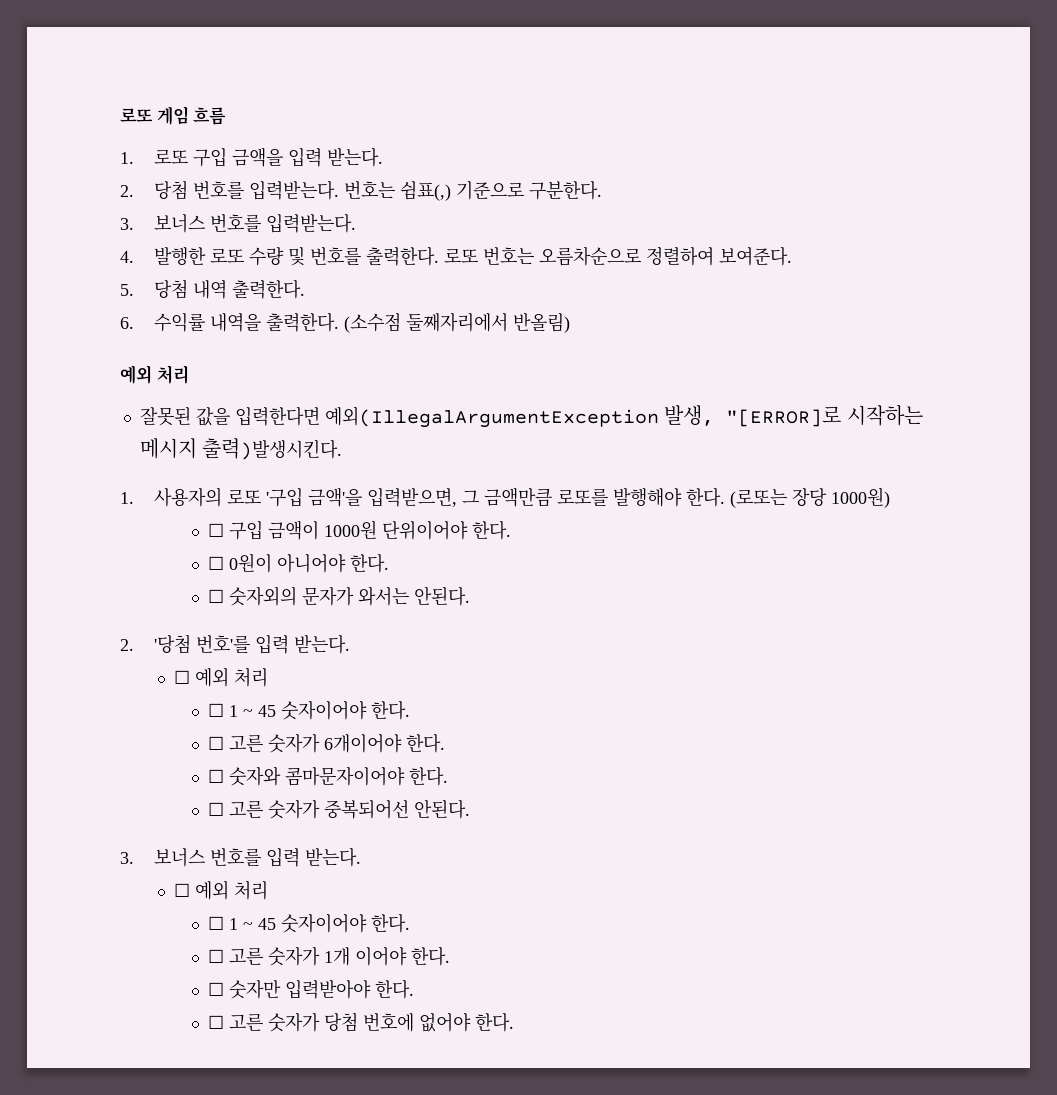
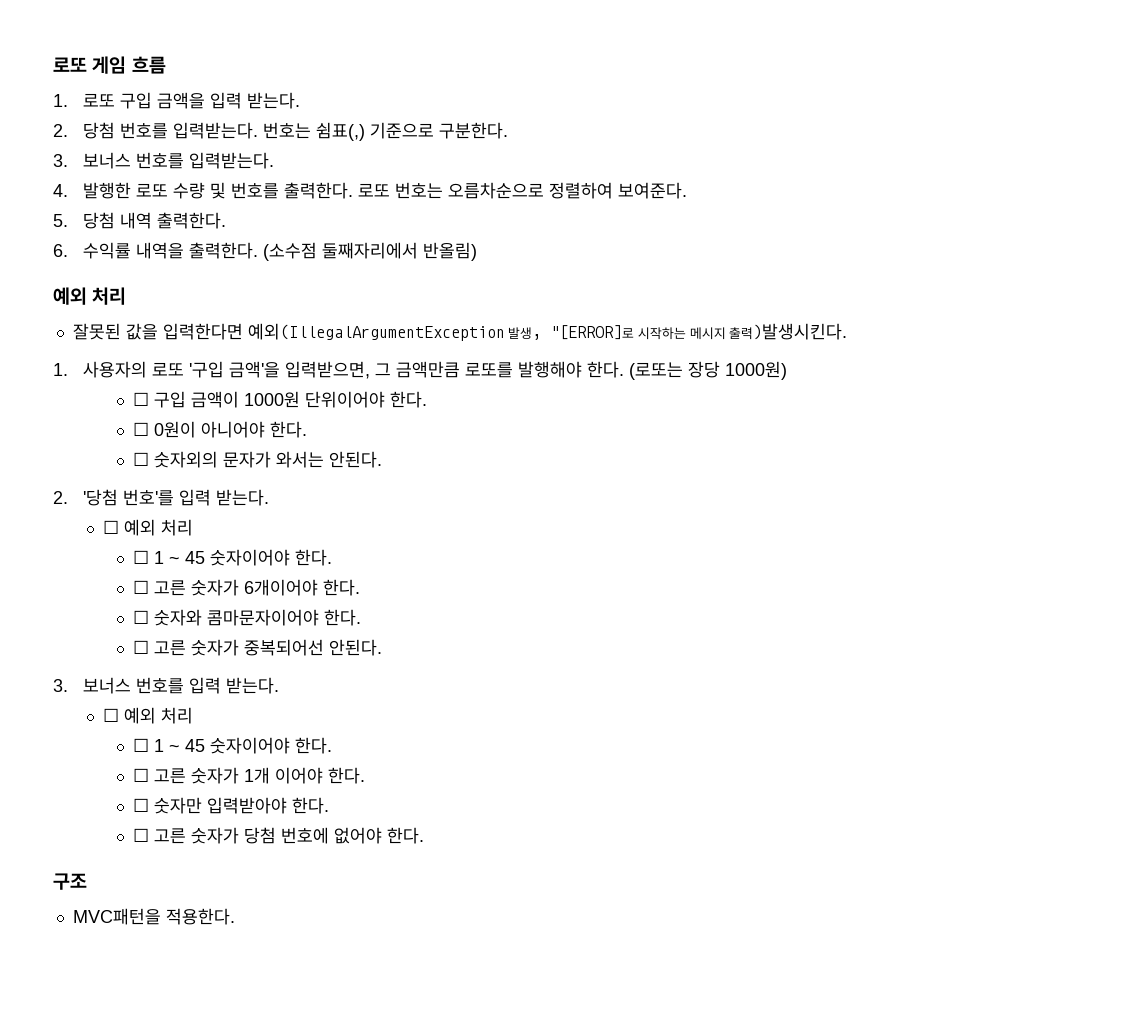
+ 구조
+ MVC패턴을 적용한다.

